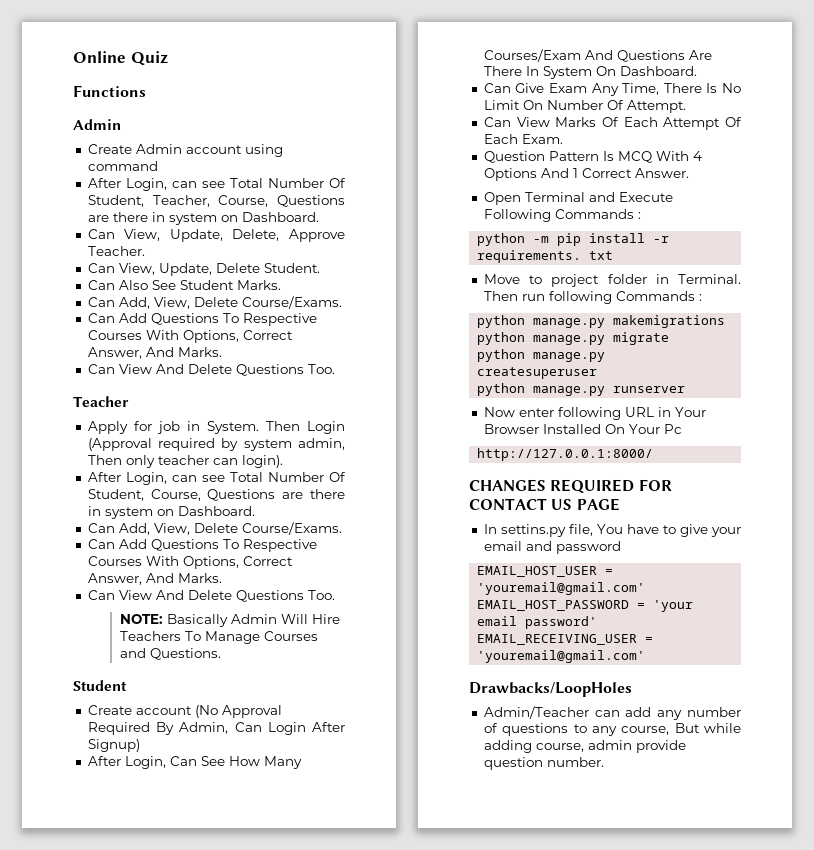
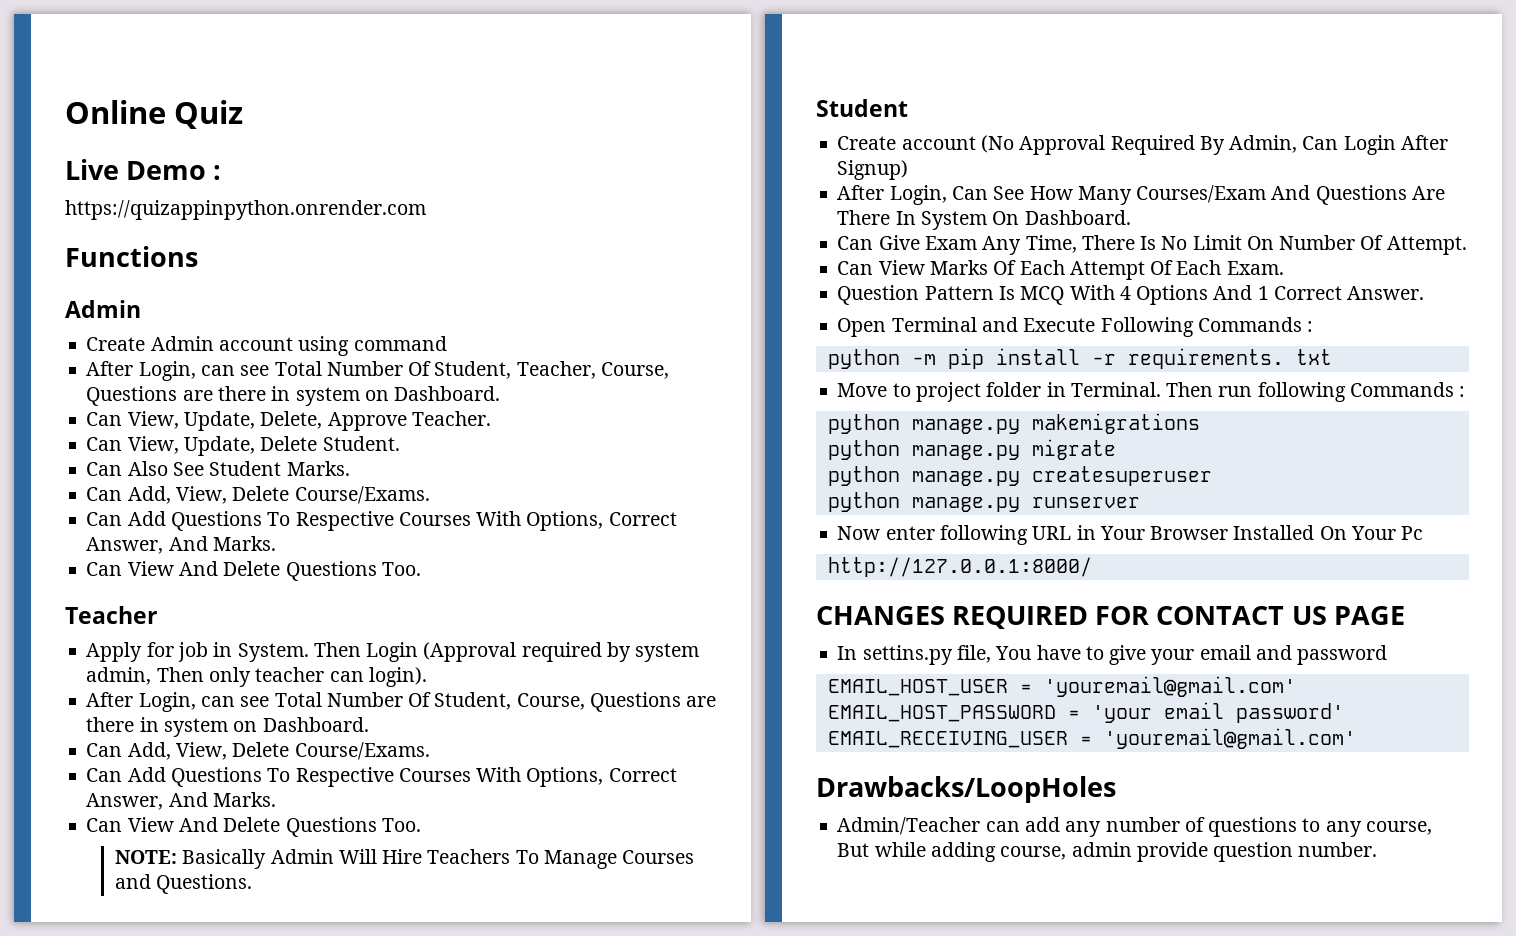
+ Live Demo :
+ https://quizappinpython.onrender.com

